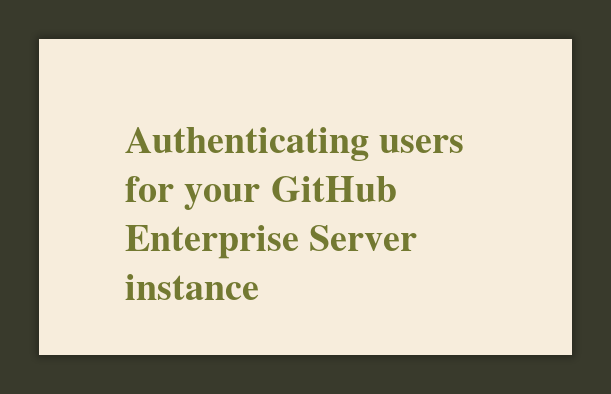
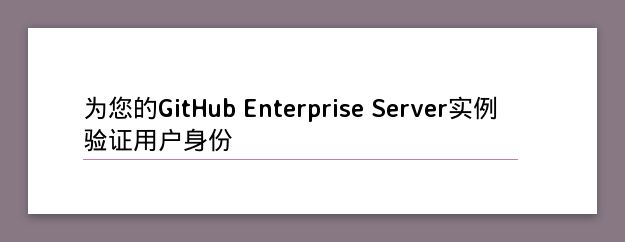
- Authenticating users for your GitHub Enterprise Server instance
+ 为您的GitHub Enterprise Server实例验证用户身份

